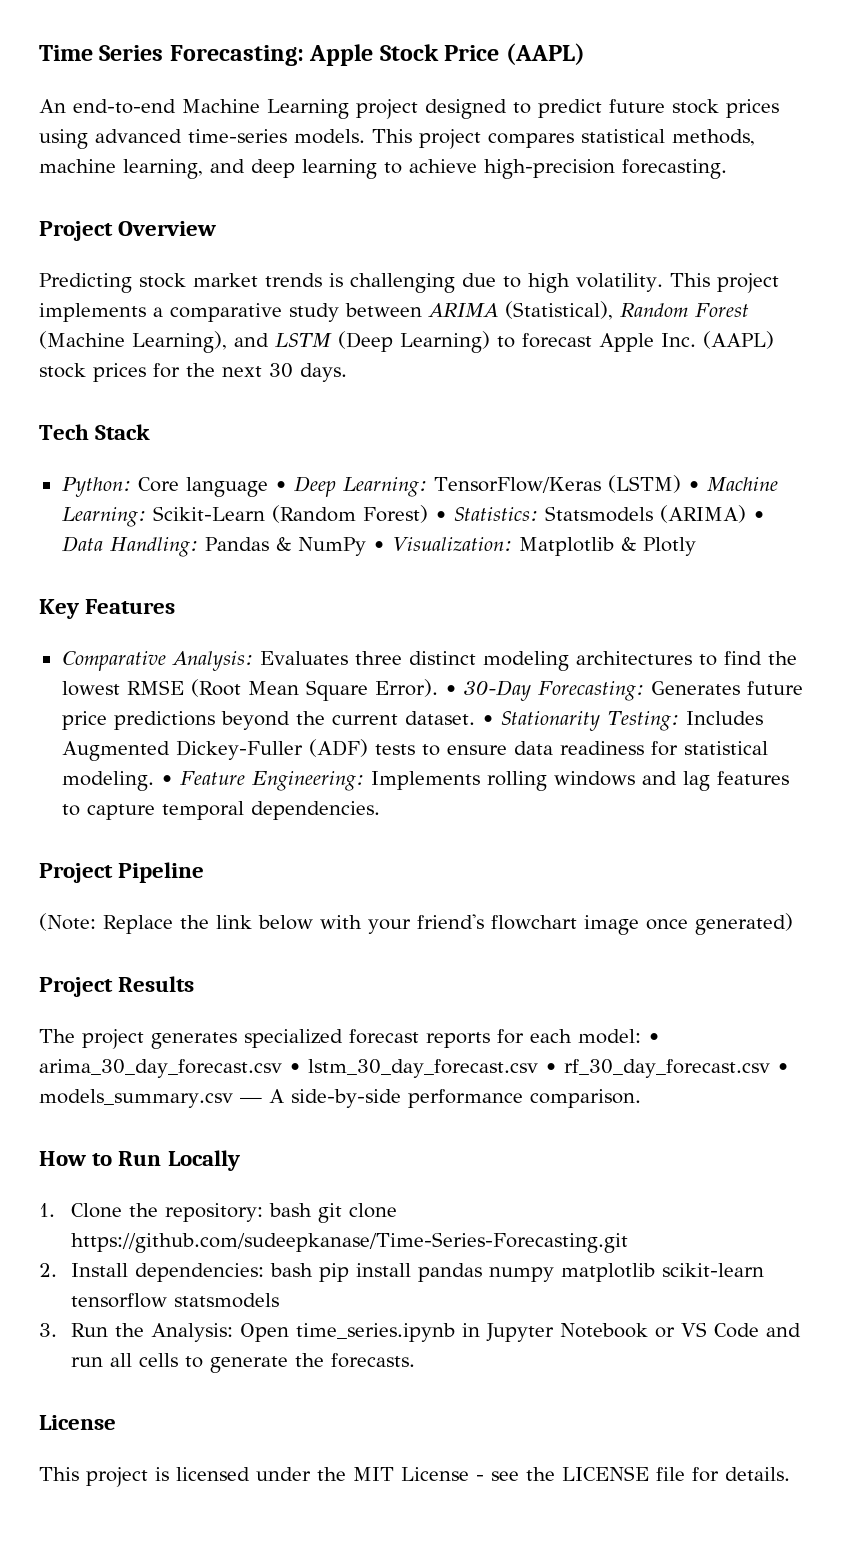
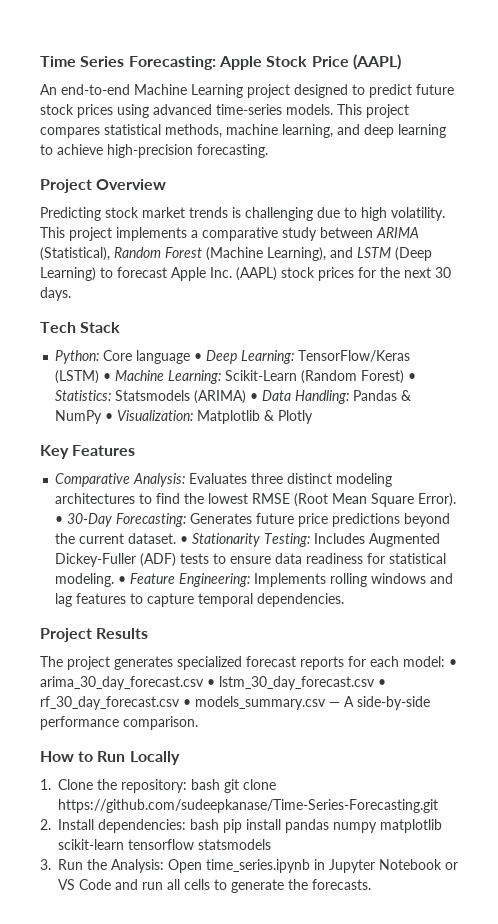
- Project Pipeline
- (Note: Replace the link below with your friend's flowchart image once generated)
  3. Run the Analysis: Open time_series.ipynb in Jupyter Notebook or VS Code and run all cells to generate the forecasts.
- License
- This project is licensed under the MIT License - see the LICENSE file for details.

